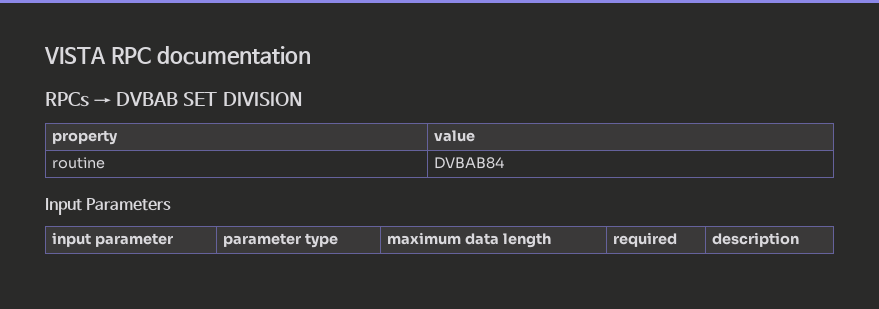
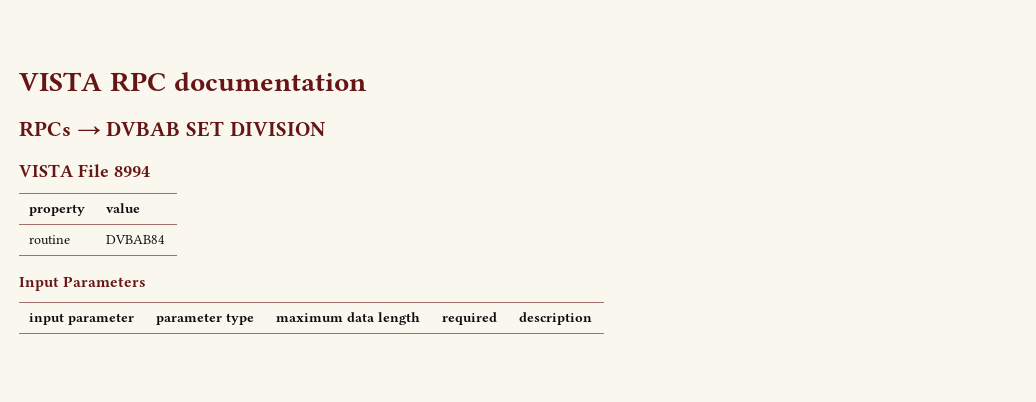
+ VISTA File 8994

